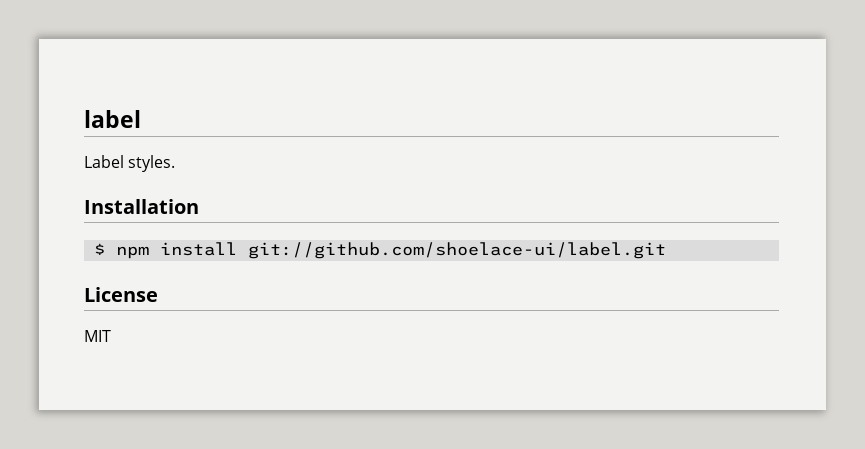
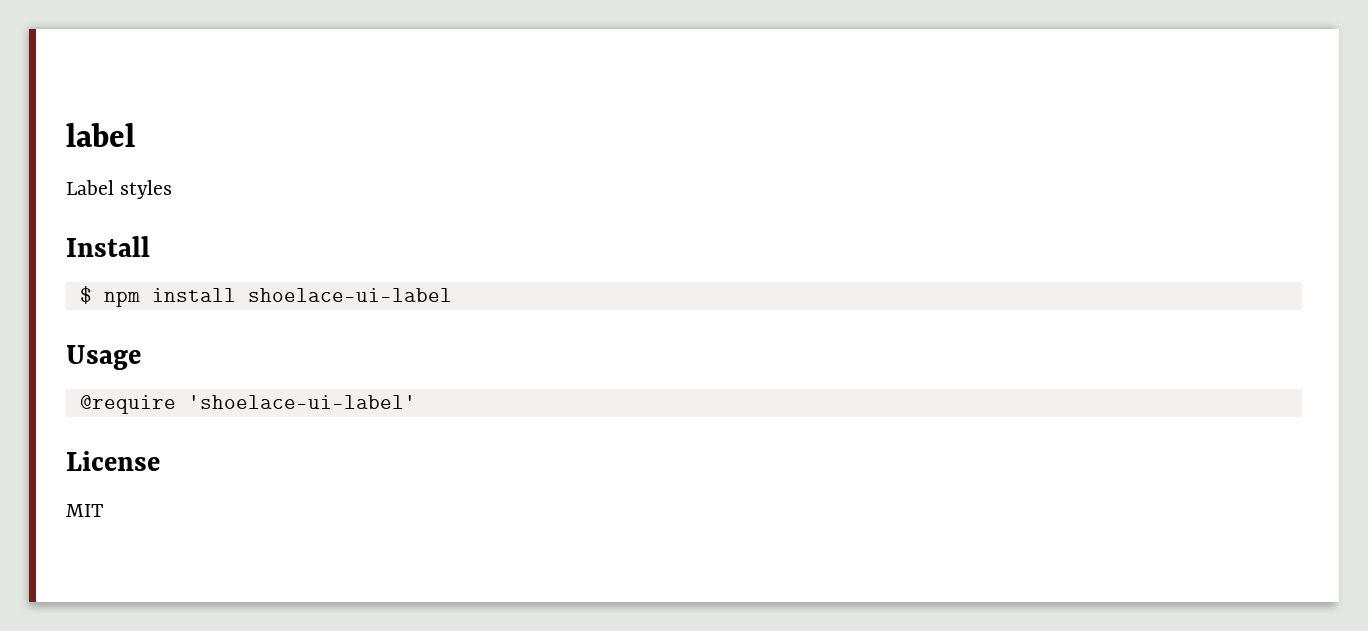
- Label styles.
- Installation
+ Label styles
+ Install
- $ npm install git://github.com/shoelace-ui/label.git
+ $ npm install shoelace-ui-label
+ Usage
+ @require 'shoelace-ui-label'

